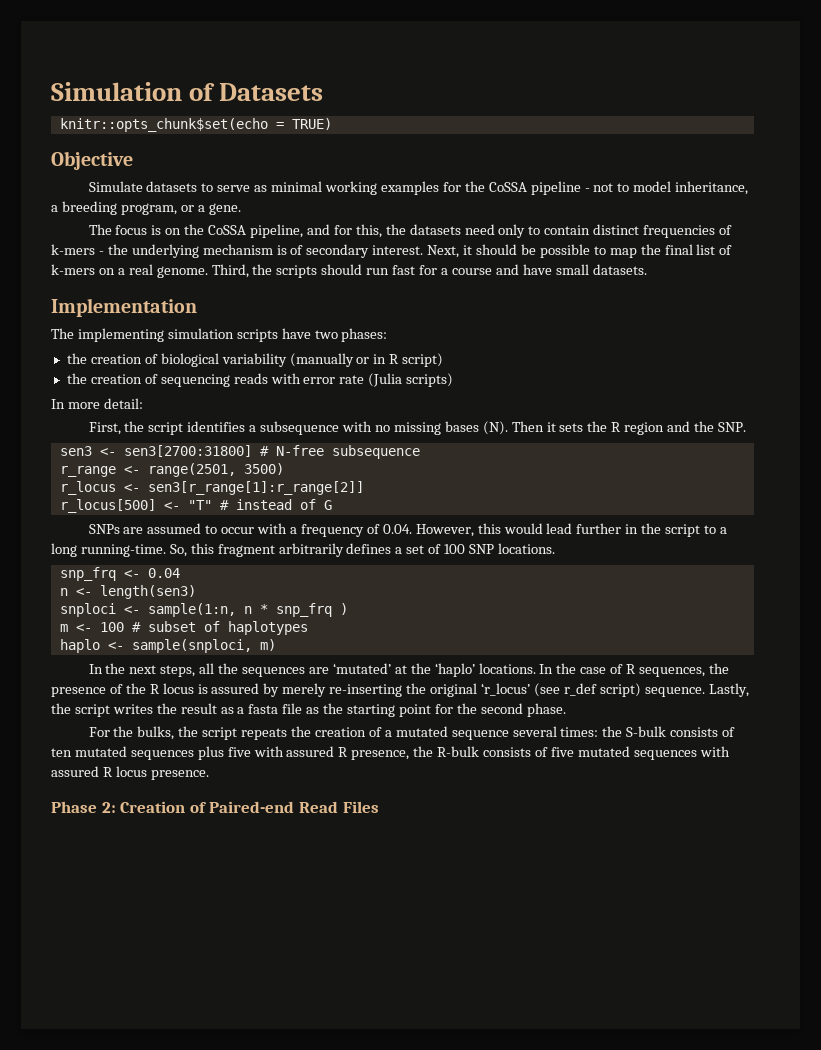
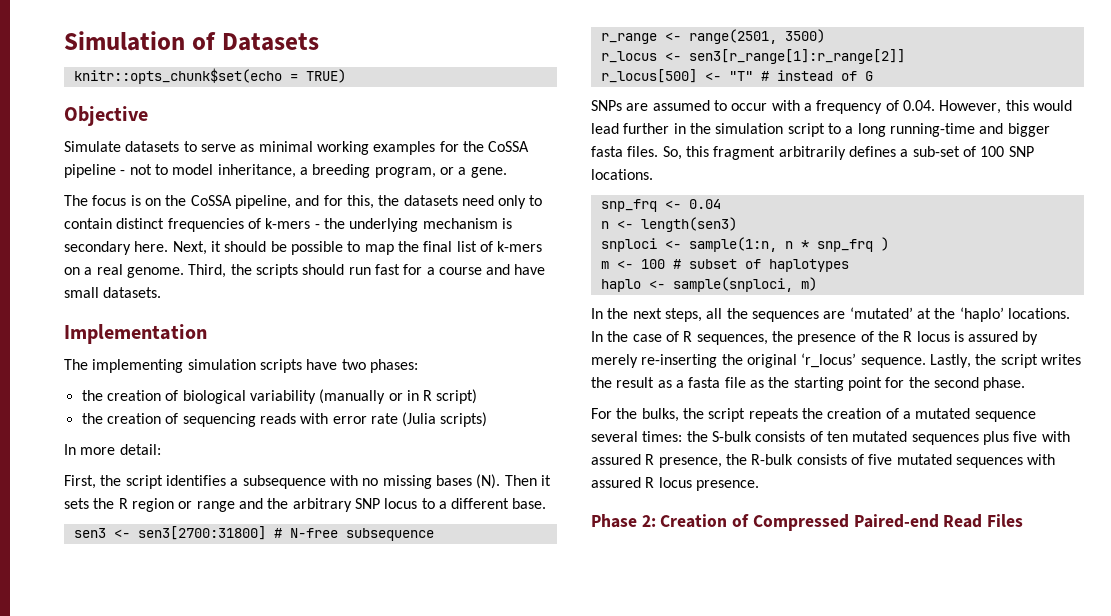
- The focus is on the CoSSA pipeline, and for this, the datasets need only to contain distinct frequencies of k-mers - the underlying mechanism is of secondary interest.
+ The focus is on the CoSSA pipeline, and for this, the datasets need only to contain distinct frequencies of k-mers - the underlying mechanism is secondary here.
- First, the script identifies a subsequence with no missing bases (N). Then it sets the R region and the SNP.
+ First, the script identifies a subsequence with no missing bases (N). Then it sets the R region or range and the arbitrary SNP locus to a different base.
- SNPs are assumed to occur with a frequency of 0.04. However, this would lead further in the script to a long running-time.
+ SNPs are assumed to occur with a frequency of 0.04. However, this would lead further in the simulation script to a long running-time and bigger fasta files.
- So, this fragment arbitrarily defines a set of 100 SNP locations.
+ So, this fragment arbitrarily defines a sub-set of 100 SNP locations.
- In the case of R sequences, the presence of the R locus is assured by merely re-inserting the original ‘r_locus’ (see r_def script) sequence.
+ In the case of R sequences, the presence of the R locus is assured by merely re-inserting the original ‘r_locus’ sequence.
- Phase 2: Creation of Paired-end Read Files
+ Phase 2: Creation of Compressed Paired-end Read Files

